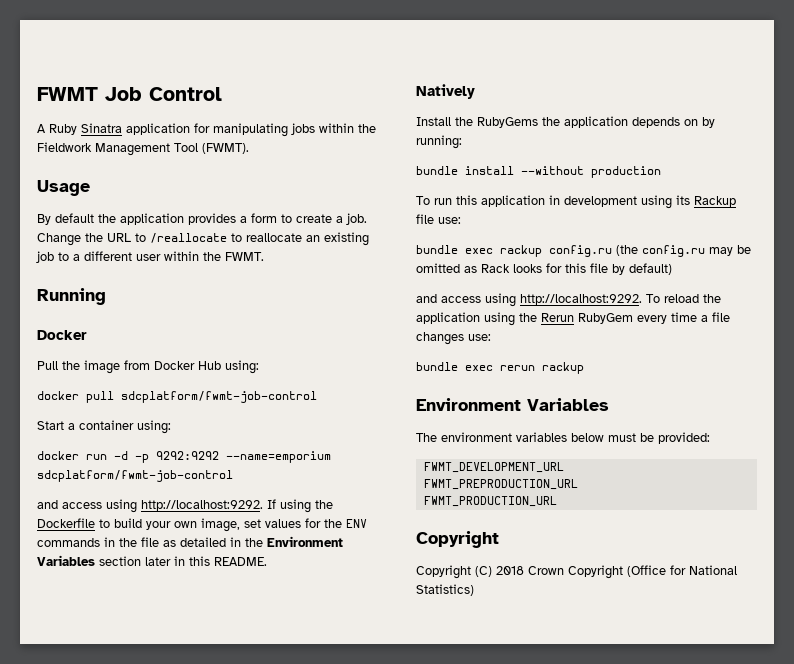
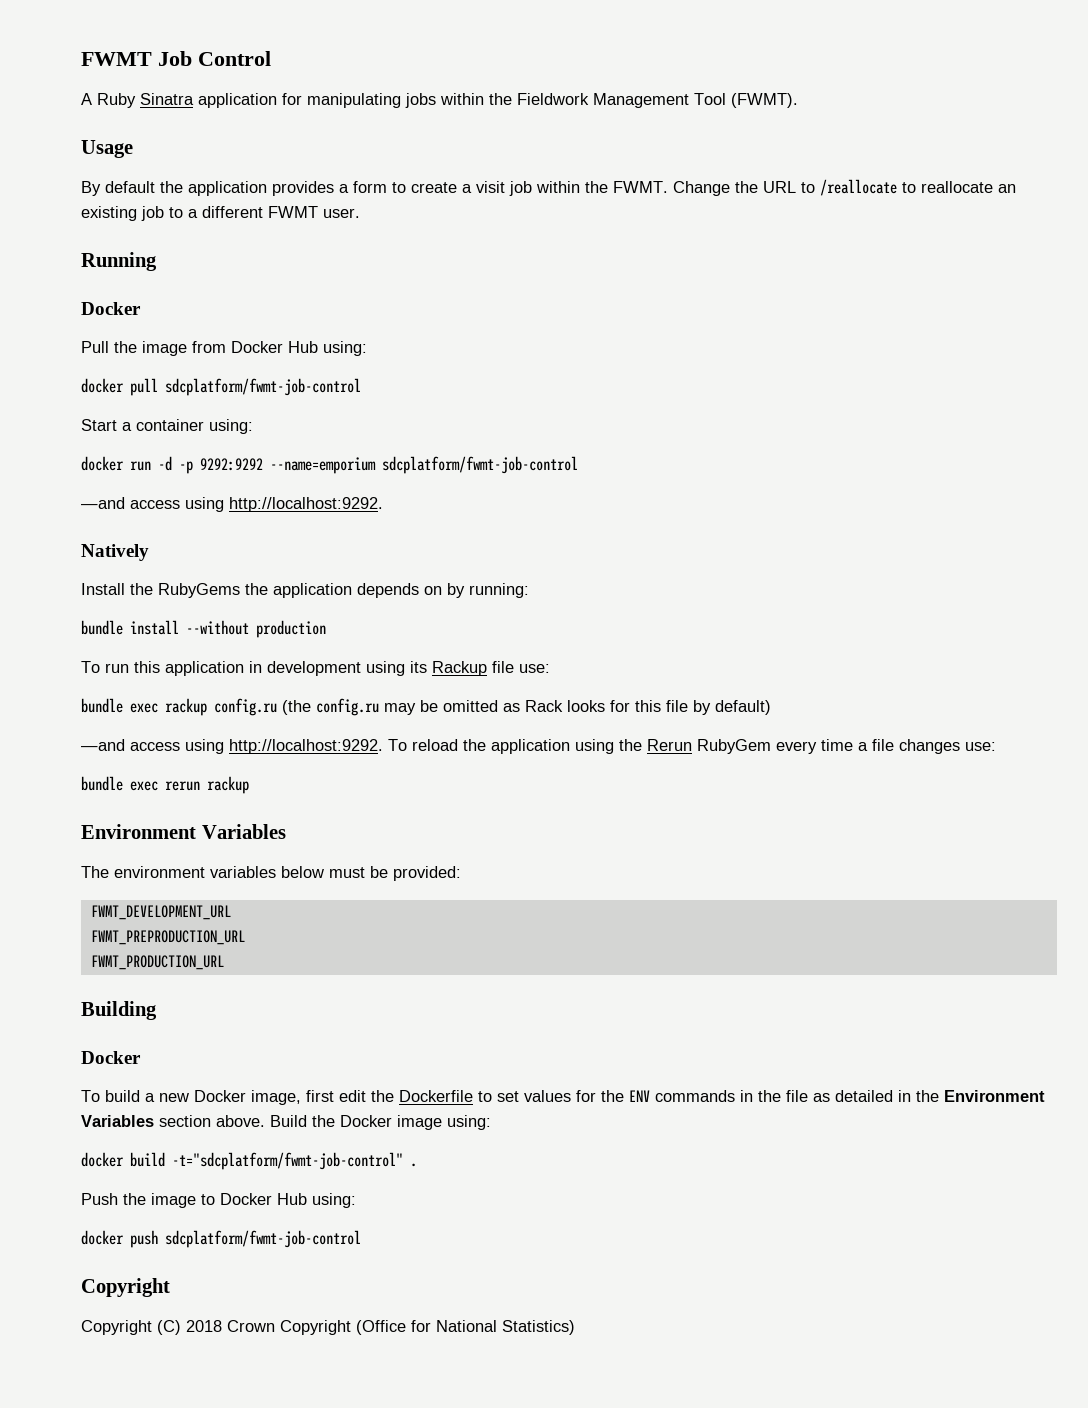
- By default the application provides a form to create a job.
+ By default the application provides a form to create a visit job within the FWMT.
- Change the URL to /reallocate to reallocate an existing job to a different user within the FWMT.
+ Change the URL to /reallocate to reallocate an existing job to a different FWMT user.
  docker run -d -p 9292:9292 --name=emporium sdcplatform/fwmt-job-control
- and access using http://localhost:9292. If using the Dockerfile to build your own image, set values for the ENV commands in the file as detailed in the Environment Variables section later in this README.
+ —and access using http://localhost:9292.
  bundle exec rackup config.ru (the config.ru may be omitted as Rack looks for this file by default)
- and access using http://localhost:9292.
+ —and access using http://localhost:9292.
+ Building
+ Docker
+ To build a new Docker image, first edit the Dockerfile to set values for the ENV commands in the file as detailed in the Environment Variables section above. Build the Docker image using:
+ docker build -t="sdcplatform/fwmt-job-control" .
+ Push the image to Docker Hub using:
+ docker push sdcplatform/fwmt-job-control

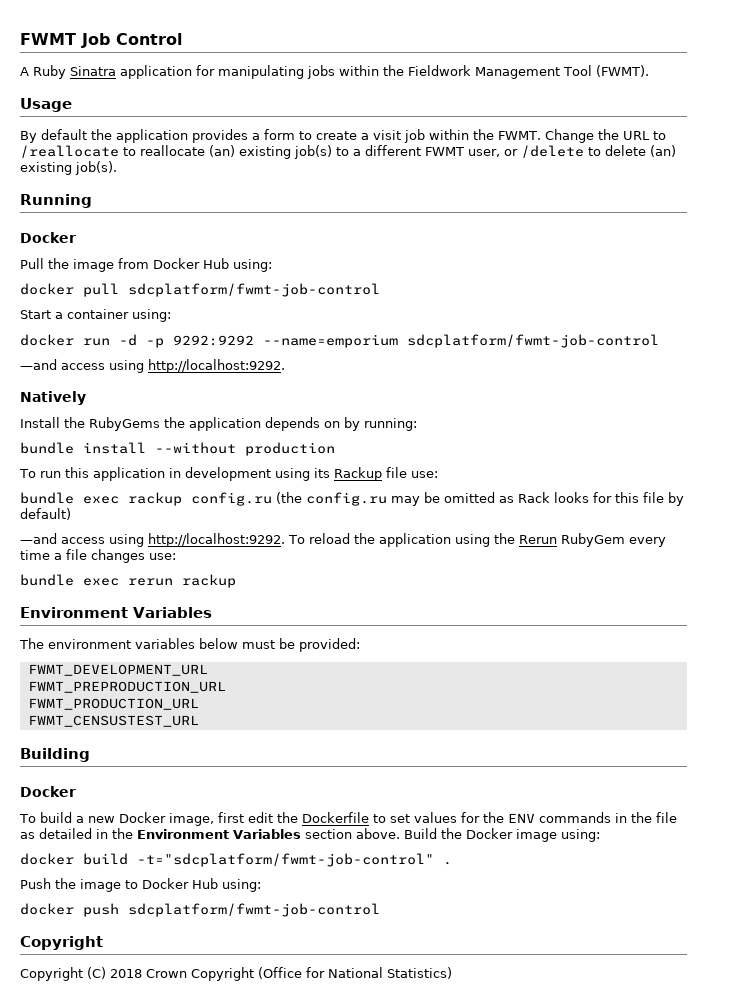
- Change the URL to /reallocate to reallocate an existing job to a different FWMT user.
+ Change the URL to /reallocate to reallocate (an) existing job(s) to a different FWMT user, or /delete to delete (an) existing job(s).
+ FWMT_CENSUSTEST_URL

